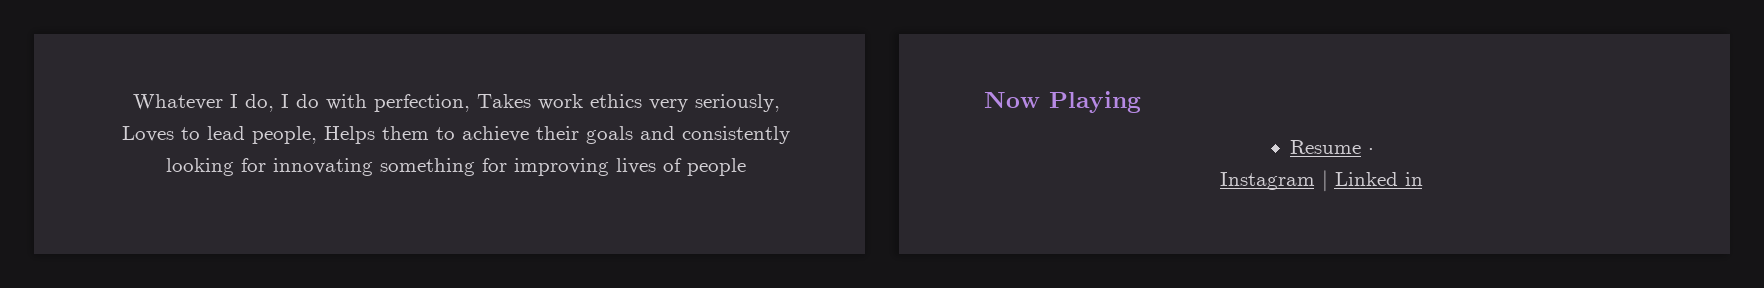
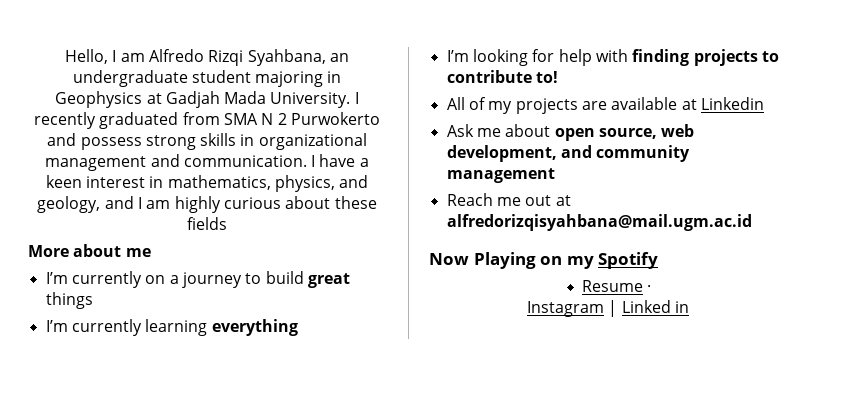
- Whatever I do, I do with perfection, Takes work ethics very seriously, Loves to lead people, Helps them to achieve their goals and consistently looking for innovating something for improving lives of people
+ Hello, I am Alfredo Rizqi Syahbana, an undergraduate student majoring in Geophysics at Gadjah Mada University. I recently graduated from SMA N 2 Purwokerto and possess strong skills in organizational management and communication. I have a keen interest in mathematics, physics, and geology, and I am highly curious about these fields
+ More about me
+ I’m currently on a journey to build great things
+ I’m currently learning everything
+ I’m looking for help with finding projects to contribute to!
+ All of my projects are available at Linkedin
+ Ask me about open source, web development, and community management
+ Reach me out at alfredorizqisyahbana@mail.ugm.ac.id
- Now Playing
+ Now Playing on my Spotify

